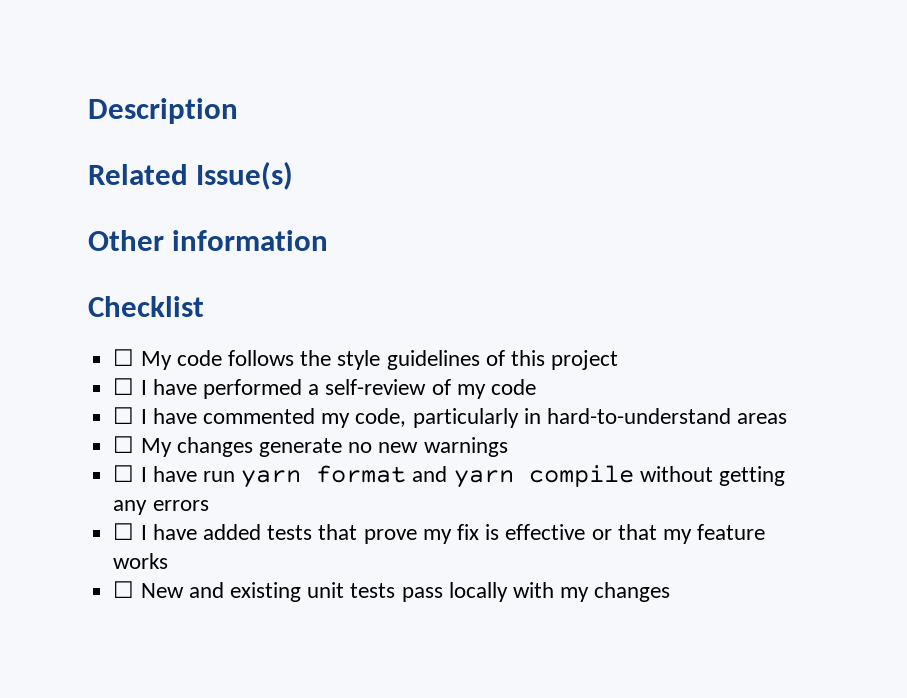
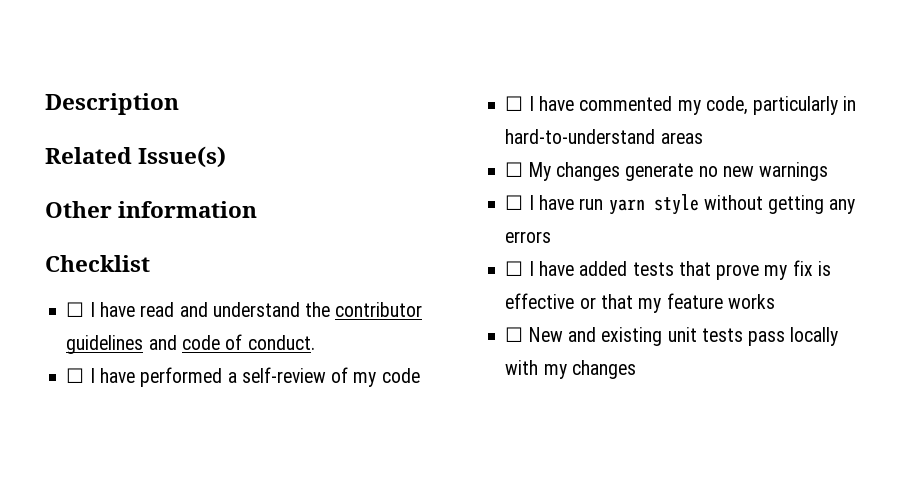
- ☐ My code follows the style guidelines of this project
+ ☐ I have read and understand the contributor guidelines and code of conduct.
- ☐ I have run yarn format and yarn compile without getting any errors
+ ☐ I have run yarn style without getting any errors

